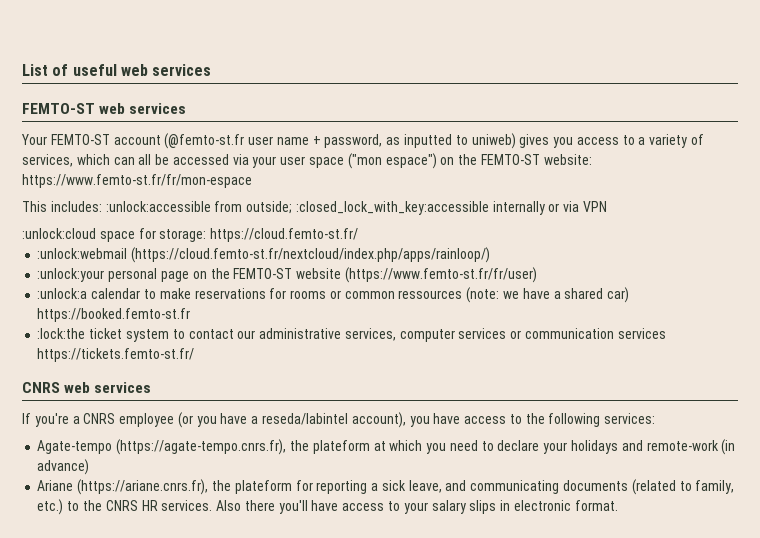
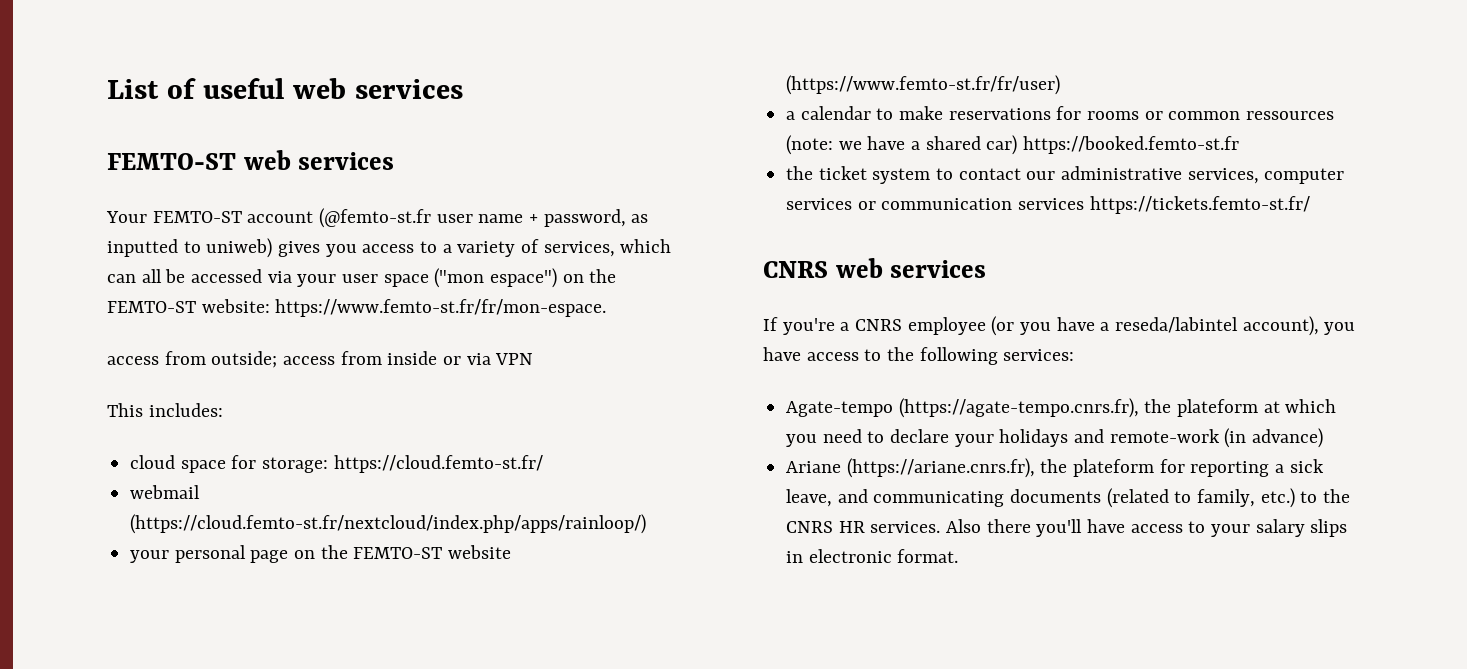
- Your FEMTO-ST account (@femto-st.fr user name + password, as inputted to uniweb) gives you access to a variety of services, which can all be accessed via your user space ("mon espace") on the FEMTO-ST website: https://www.femto-st.fr/fr/mon-espace
- This includes: :unlock:accessible from outside; :closed_lock_with_key:accessible internally or via VPN
+ Your FEMTO-ST account (@femto-st.fr user name + password, as inputted to uniweb) gives you access to a variety of services, which can all be accessed via your user space ("mon espace") on the FEMTO-ST website: https://www.femto-st.fr/fr/mon-espace.
+ access from outside; access from inside or via VPN
- :unlock:cloud space for storage: https://cloud.femto-st.fr/
+ This includes:
+ cloud space for storage: https://cloud.femto-st.fr/
- :unlock:webmail (https://cloud.femto-st.fr/nextcloud/index.php/apps/rainloop/)
+ webmail (https://cloud.femto-st.fr/nextcloud/index.php/apps/rainloop/)
- :unlock:your personal page on the FEMTO-ST website (https://www.femto-st.fr/fr/user)
+ your personal page on the FEMTO-ST website (https://www.femto-st.fr/fr/user)
- :unlock:a calendar to make reservations for rooms or common ressources (note: we have a shared car) https://booked.femto-st.fr
+ a calendar to make reservations for rooms or common ressources (note: we have a shared car) https://booked.femto-st.fr
- :lock:the ticket system to contact our administrative services, computer services or communication services https://tickets.femto-st.fr/
+ the ticket system to contact our administrative services, computer services or communication services https://tickets.femto-st.fr/

